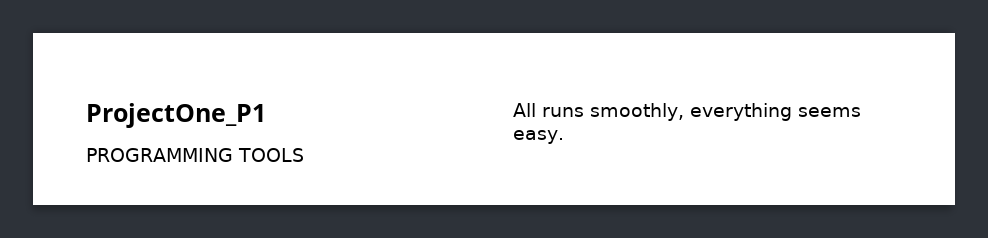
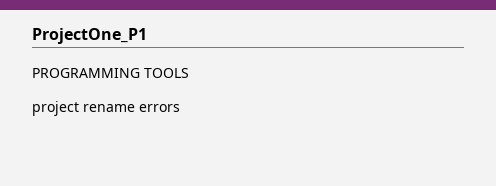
- All runs smoothly, everything seems easy.
+ project rename errors

